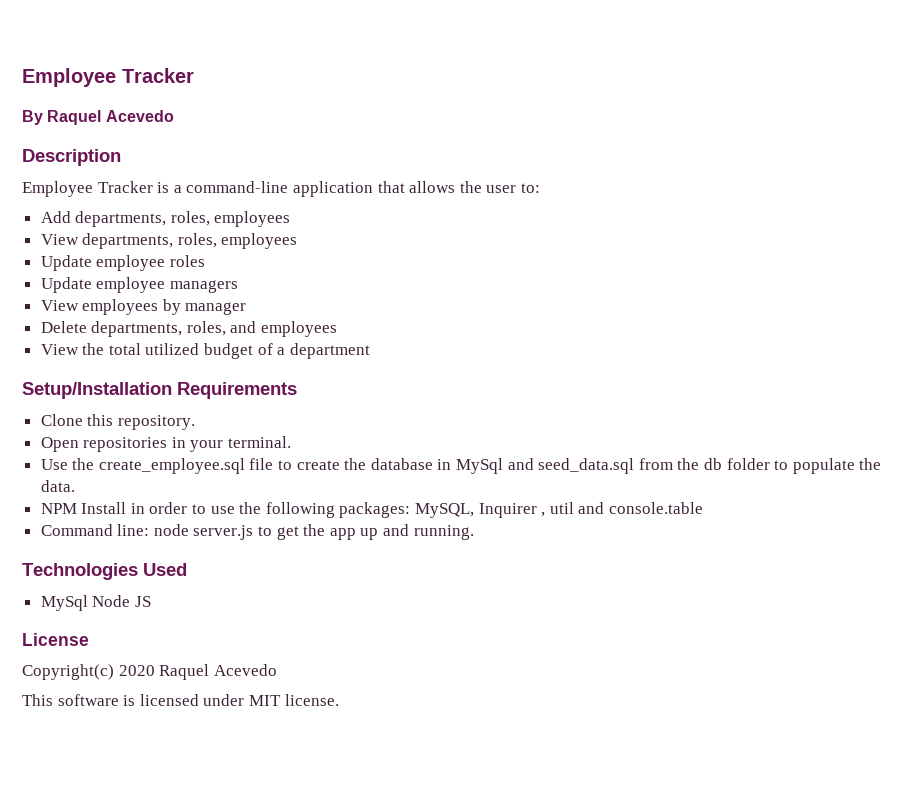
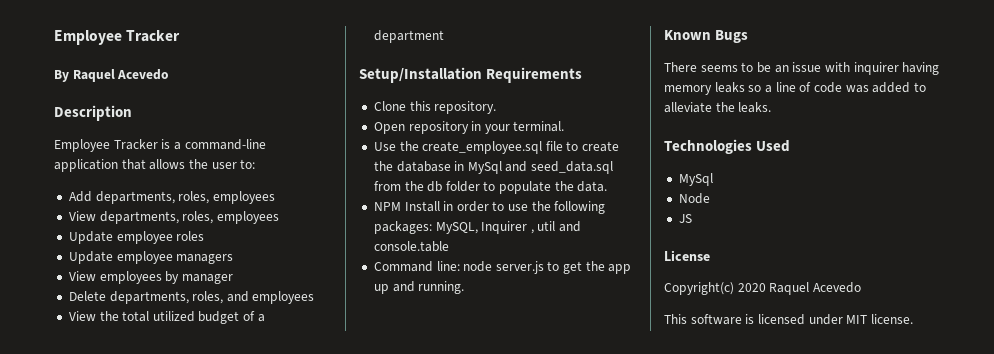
- Open repositories in your terminal.
+ Open repository in your terminal.
+ Known Bugs
+ There seems to be an issue with inquirer having memory leaks so a line of code was added to alleviate the leaks.
  Technologies Used
- MySql Node JS
+ MySql
+ Node
+ JS

